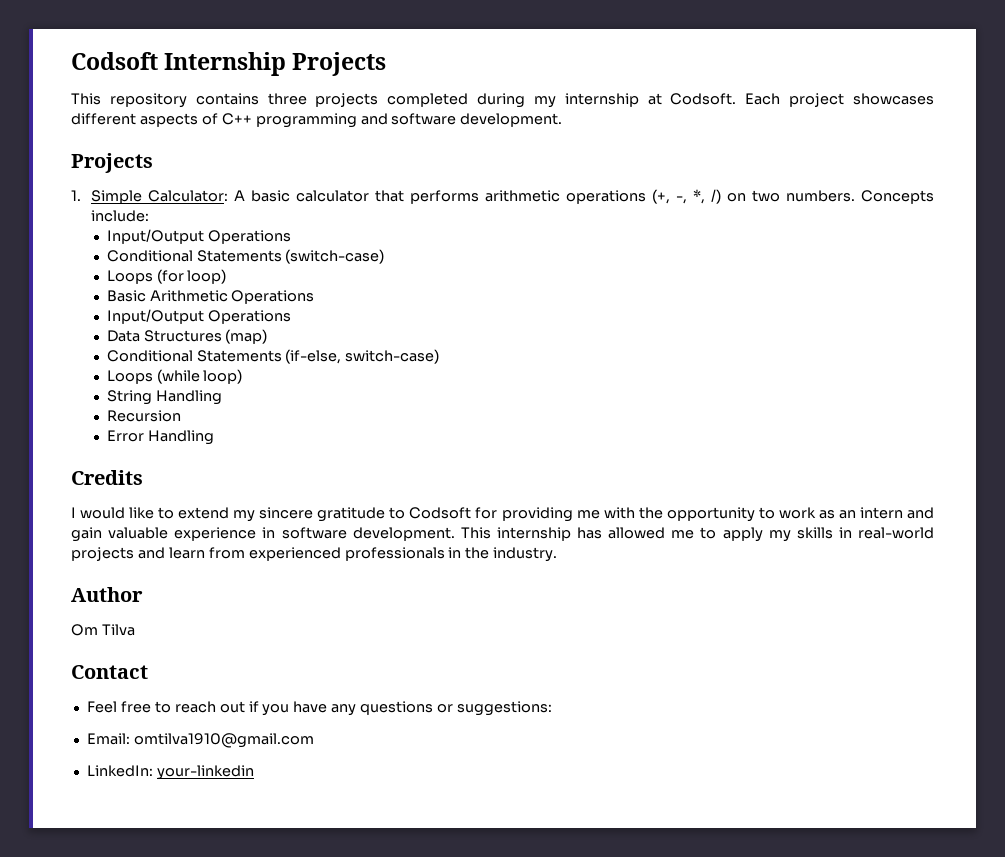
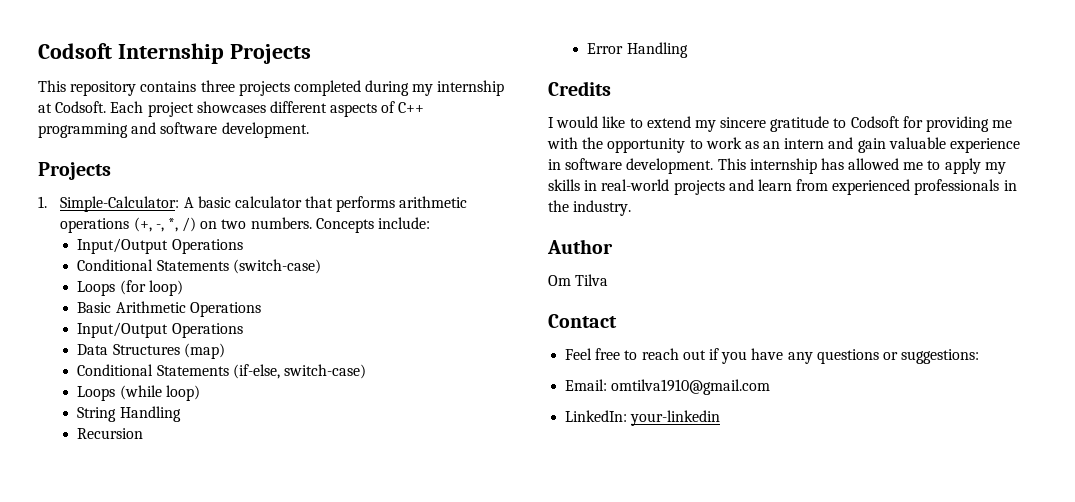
- 1. Simple Calculator: A basic calculator that performs arithmetic operations (+, -, *, /) on two numbers.
+ 1. Simple-Calculator: A basic calculator that performs arithmetic operations (+, -, *, /) on two numbers.

